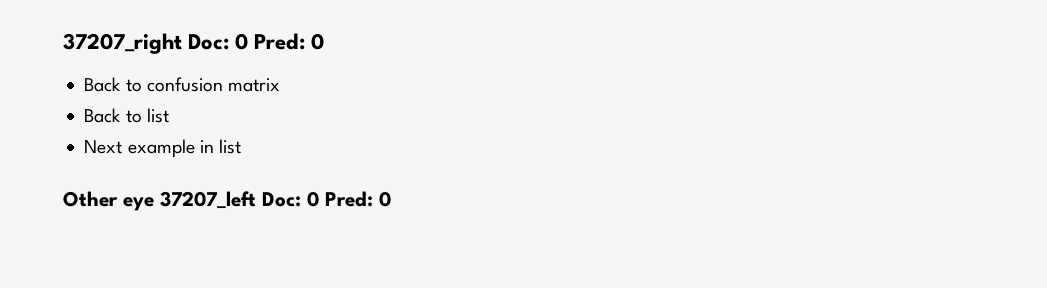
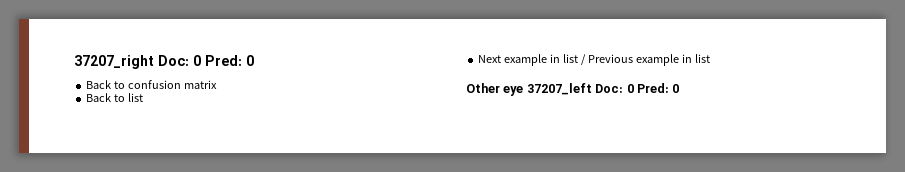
- Next example in list
+ Next example in list / Previous example in list

